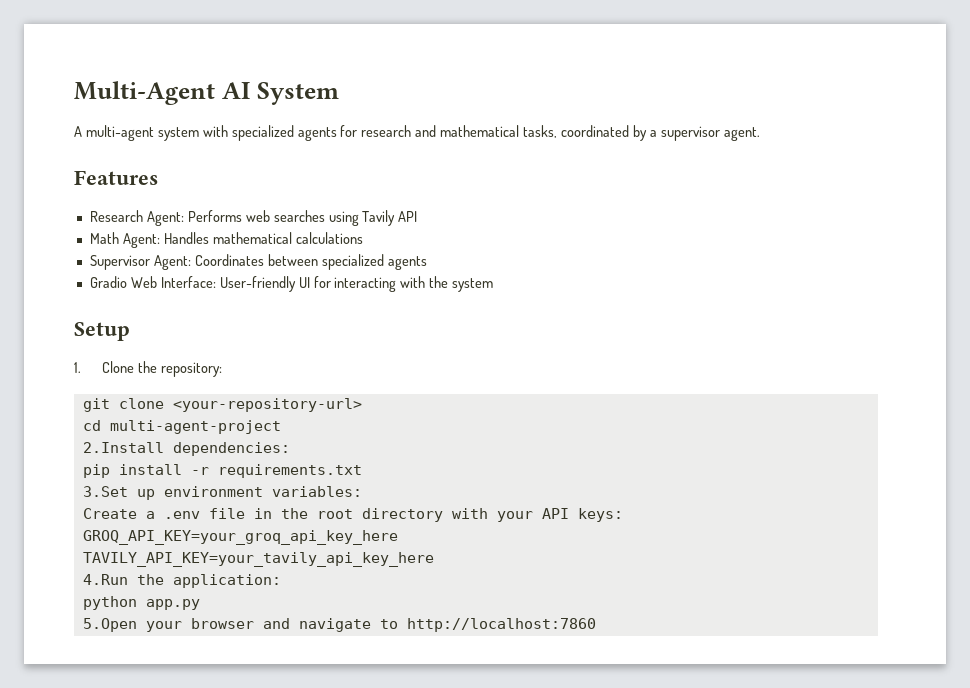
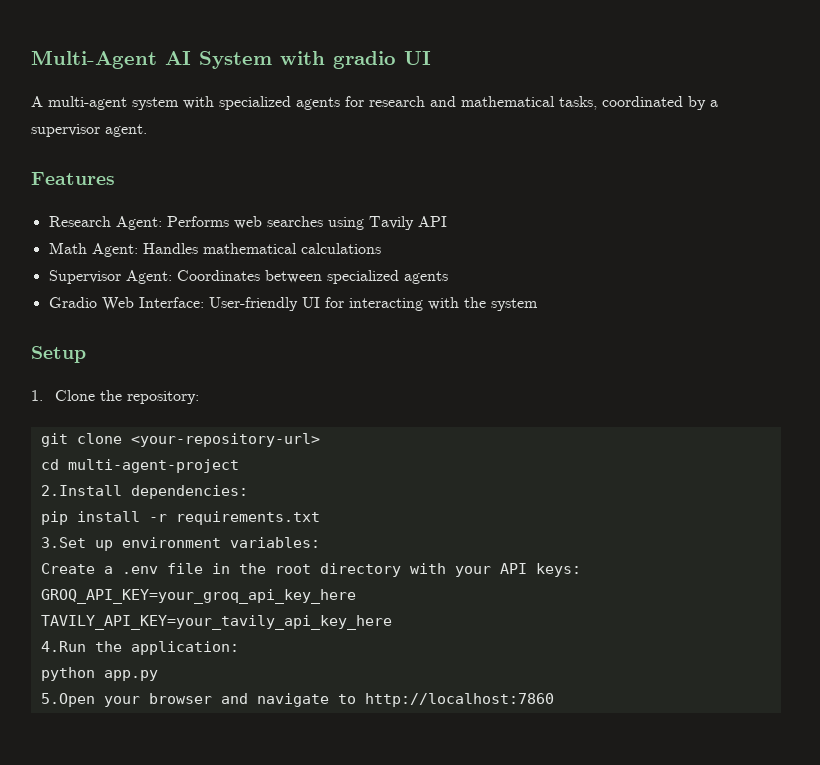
- Multi-Agent AI System
+ Multi-Agent AI System with gradio UI

